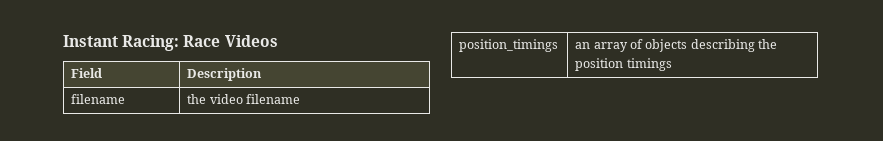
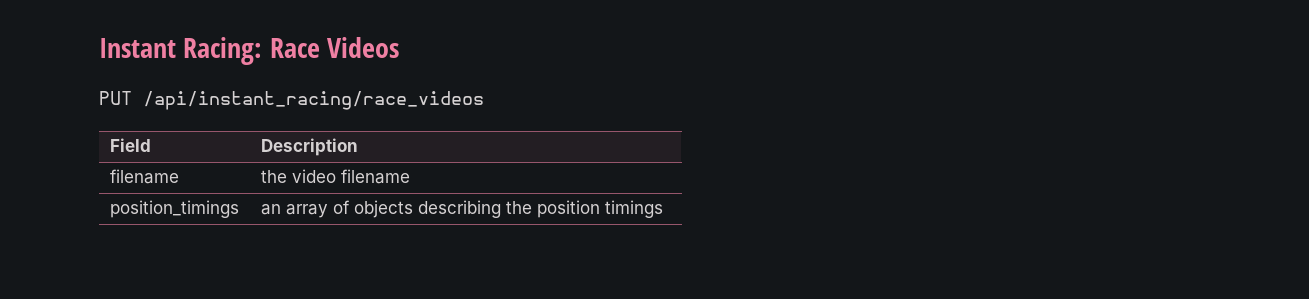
+ PUT /api/instant_racing/race_videos

